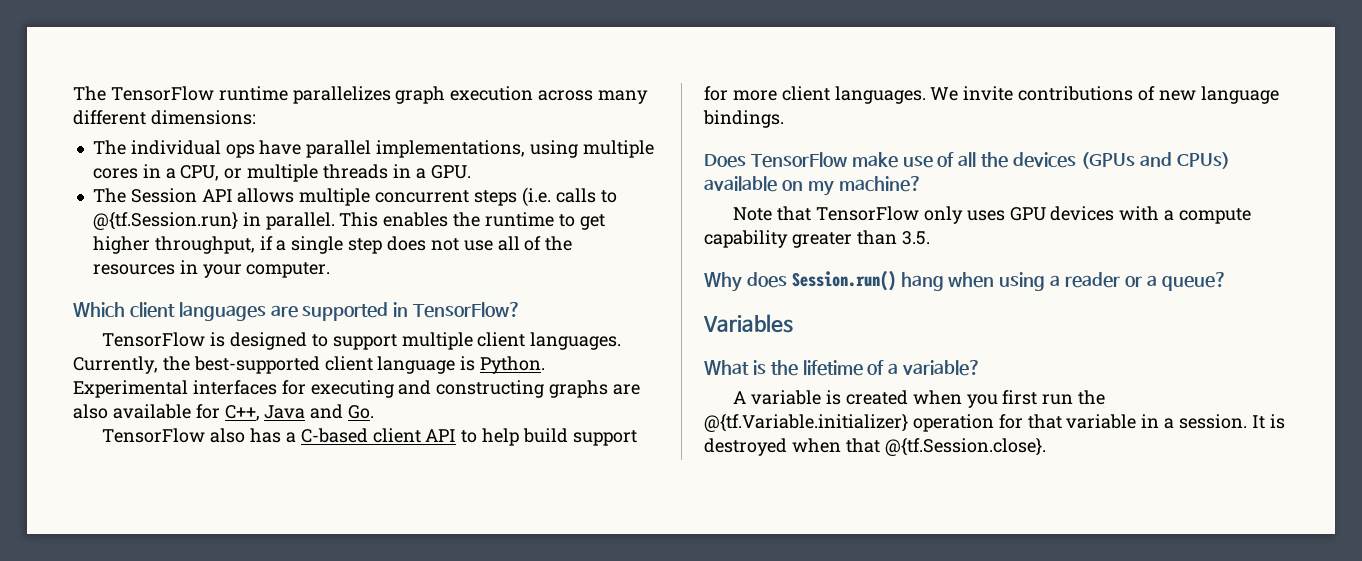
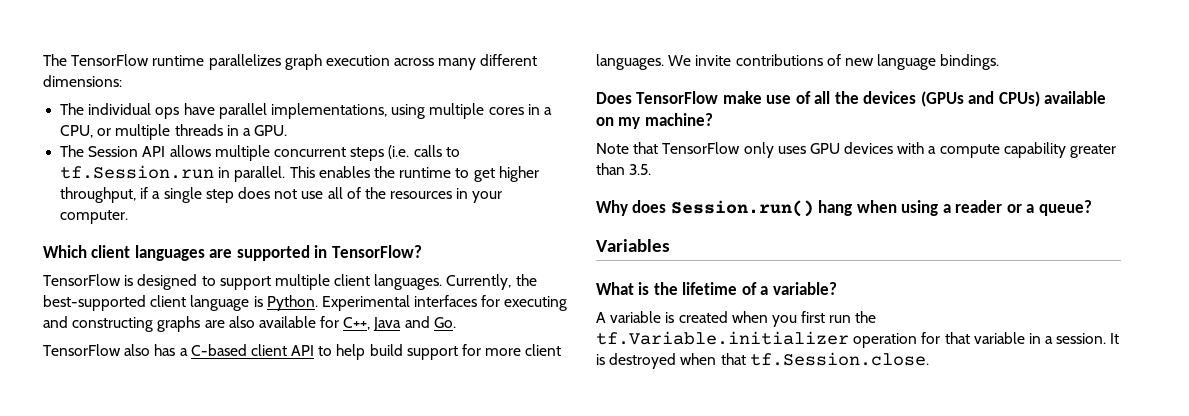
- The Session API allows multiple concurrent steps (i.e. calls to @{tf.Session.run} in parallel.
+ The Session API allows multiple concurrent steps (i.e. calls to tf.Session.run in parallel.
- A variable is created when you first run the @{tf.Variable.initializer} operation for that variable in a session.
+ A variable is created when you first run the tf.Variable.initializer operation for that variable in a session.
- It is destroyed when that @{tf.Session.close}.
+ It is destroyed when that tf.Session.close.

